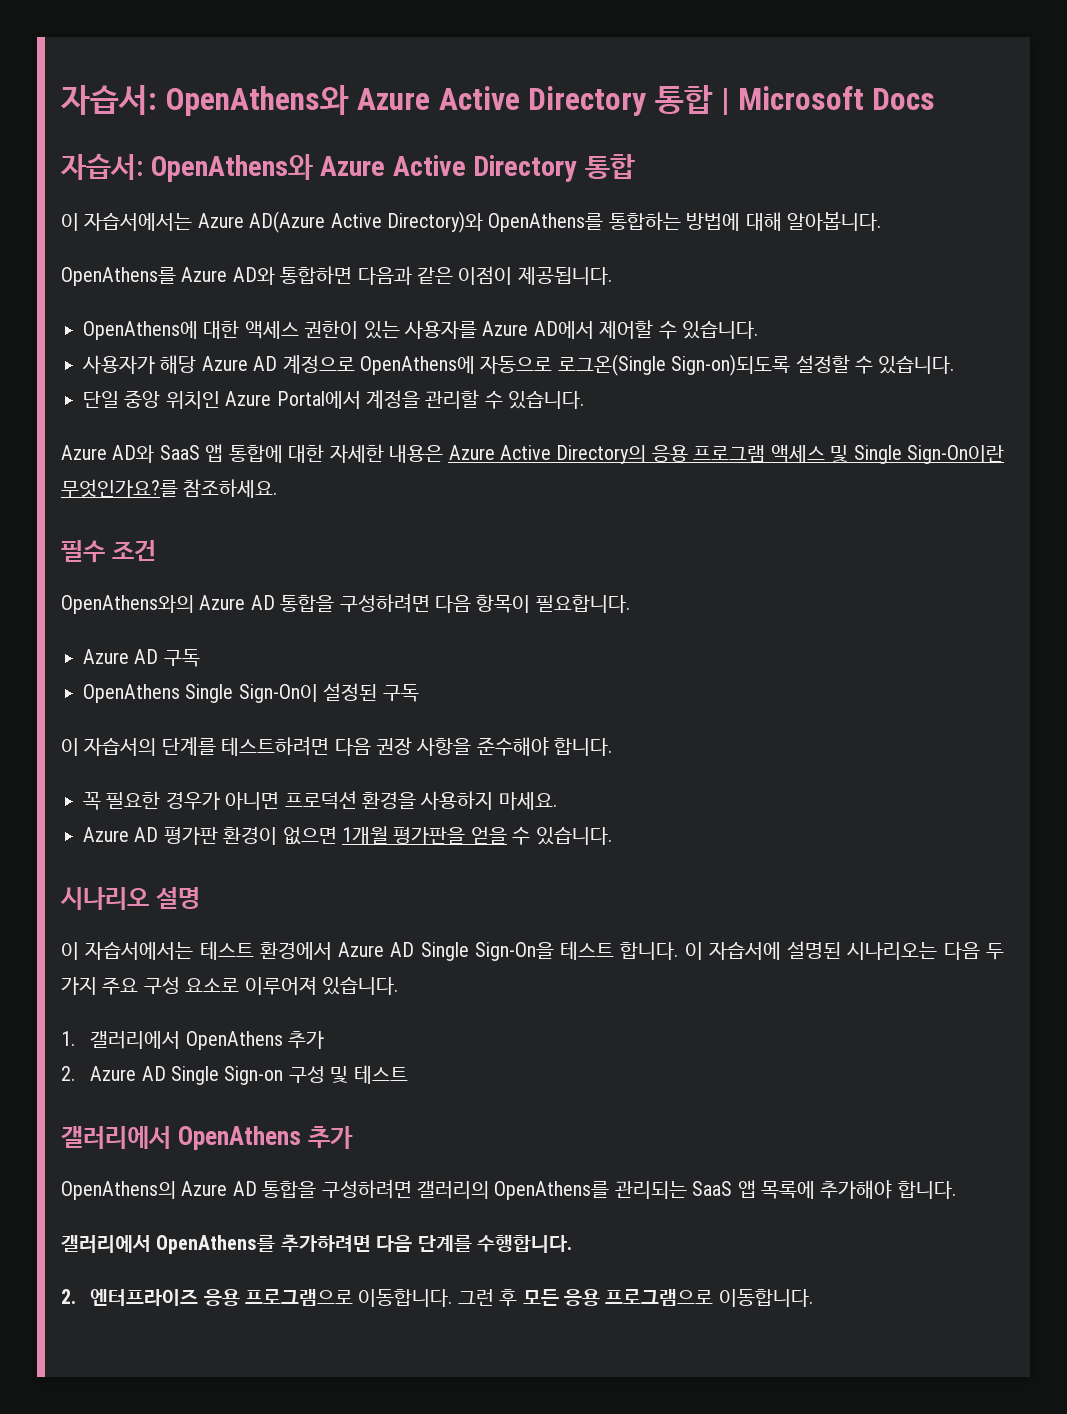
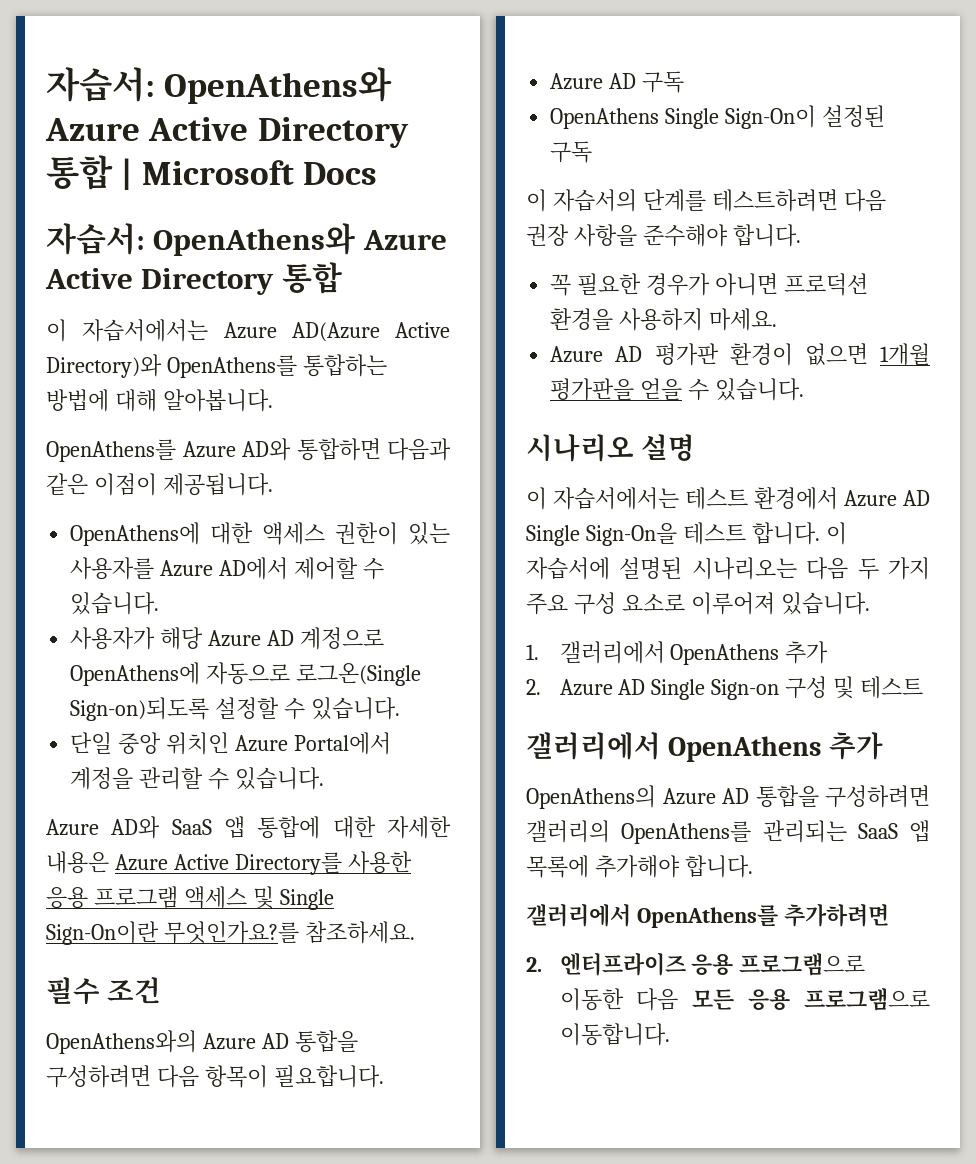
- Azure AD와 SaaS 앱 통합에 대한 자세한 내용은 Azure Active Directory의 응용 프로그램 액세스 및 Single Sign-On이란 무엇인가요?를 참조하세요.
+ Azure AD와 SaaS 앱 통합에 대한 자세한 내용은 Azure Active Directory를 사용한 응용 프로그램 액세스 및 Single Sign-On이란 무엇인가요?를 참조하세요.
- 갤러리에서 OpenAthens를 추가하려면 다음 단계를 수행합니다.
+ 갤러리에서 OpenAthens를 추가하려면
- 2. 엔터프라이즈 응용 프로그램으로 이동합니다. 그런 후 모든 응용 프로그램으로 이동합니다.
+ 2. 엔터프라이즈 응용 프로그램으로 이동한 다음 모든 응용 프로그램으로 이동합니다.

